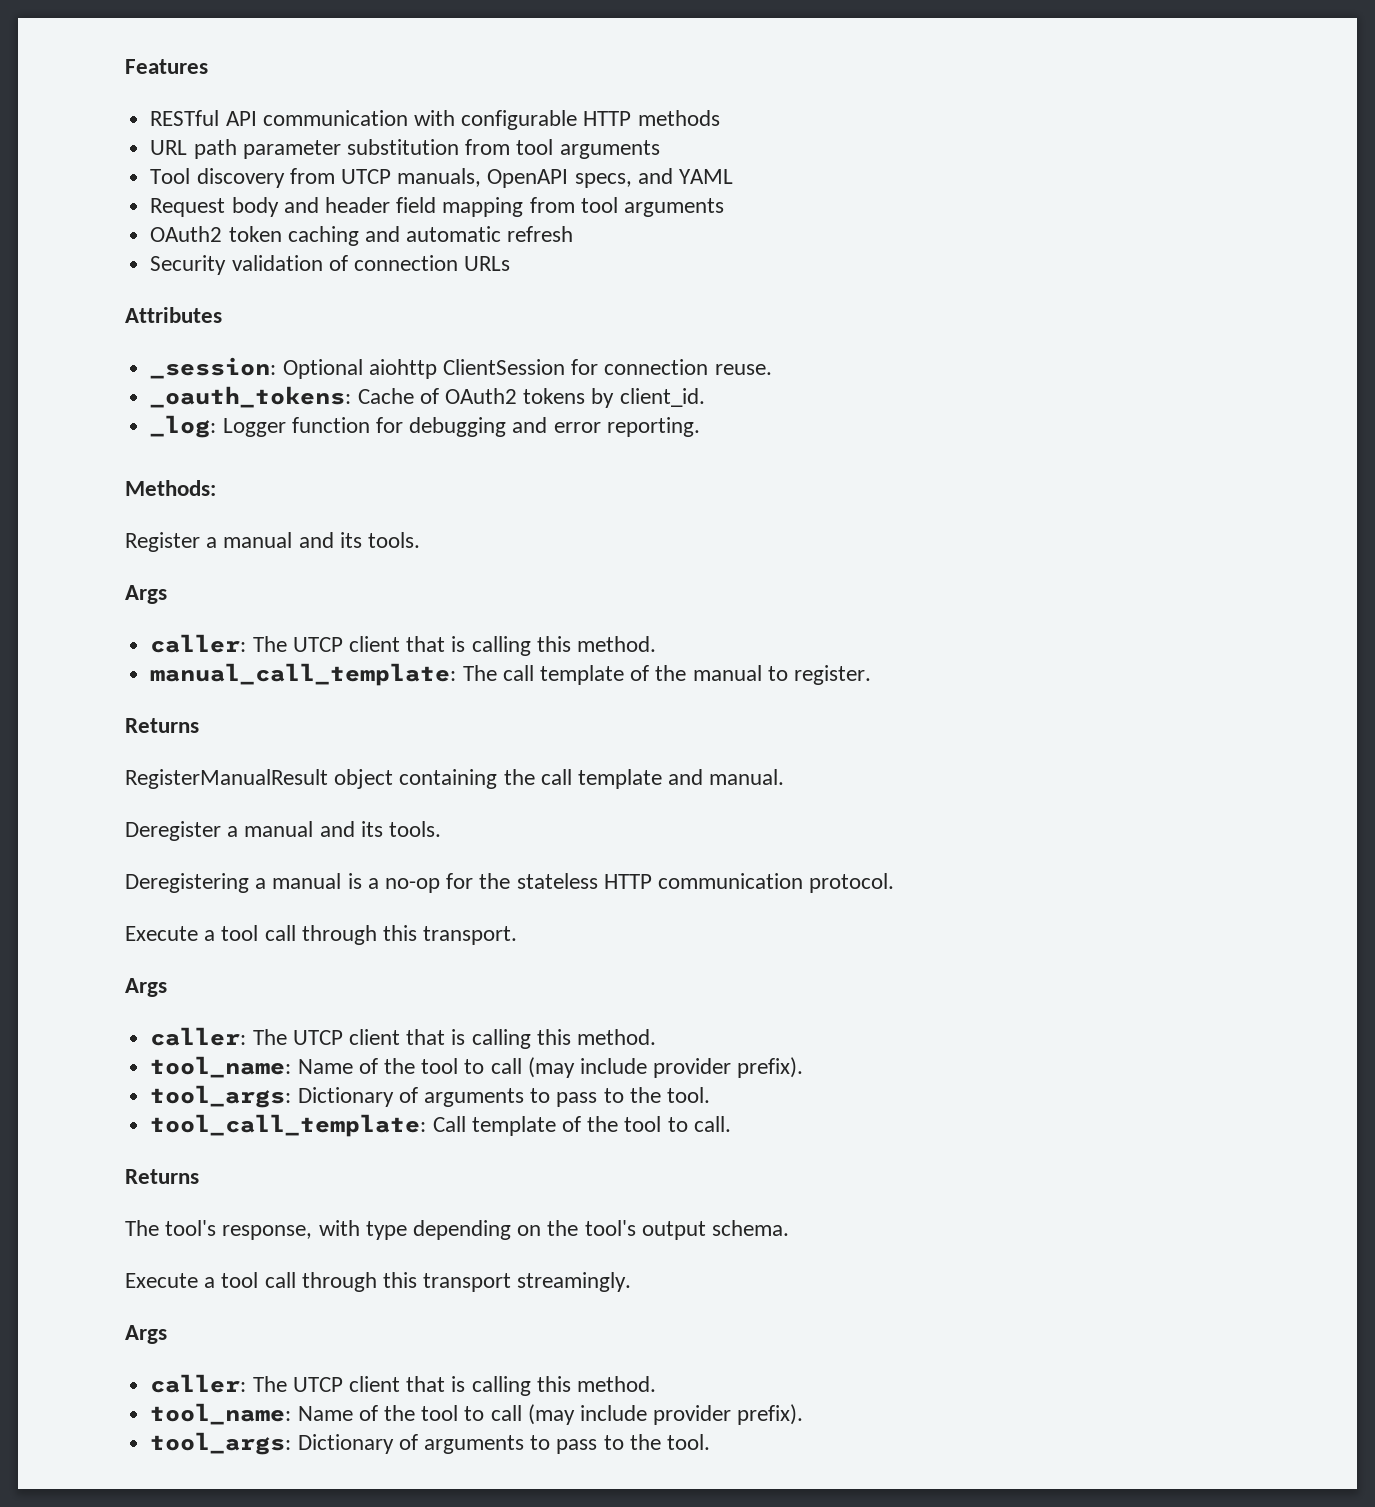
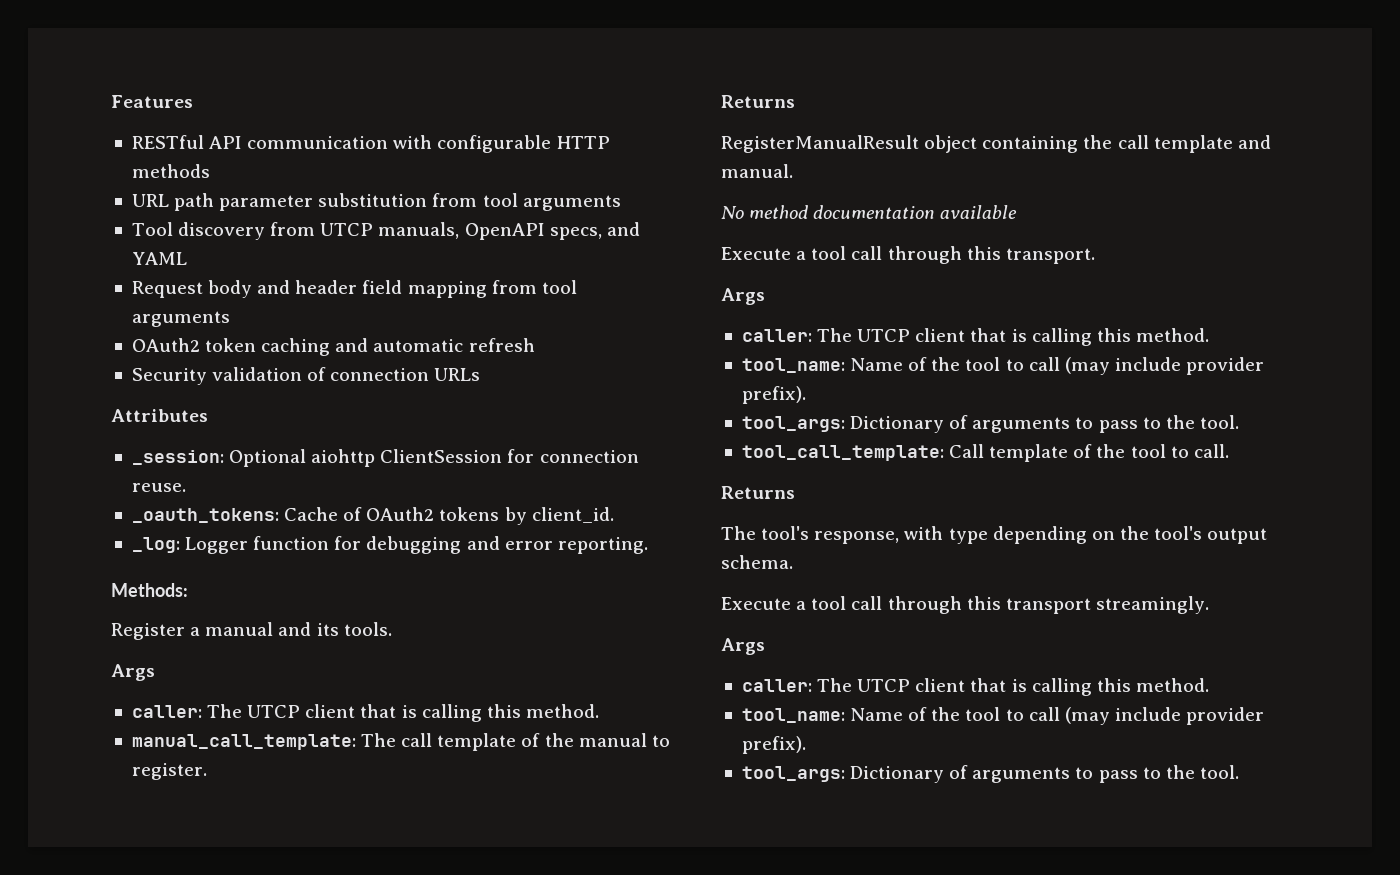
- Deregister a manual and its tools.
- Deregistering a manual is a no-op for the stateless HTTP communication protocol.
+ No method documentation available

